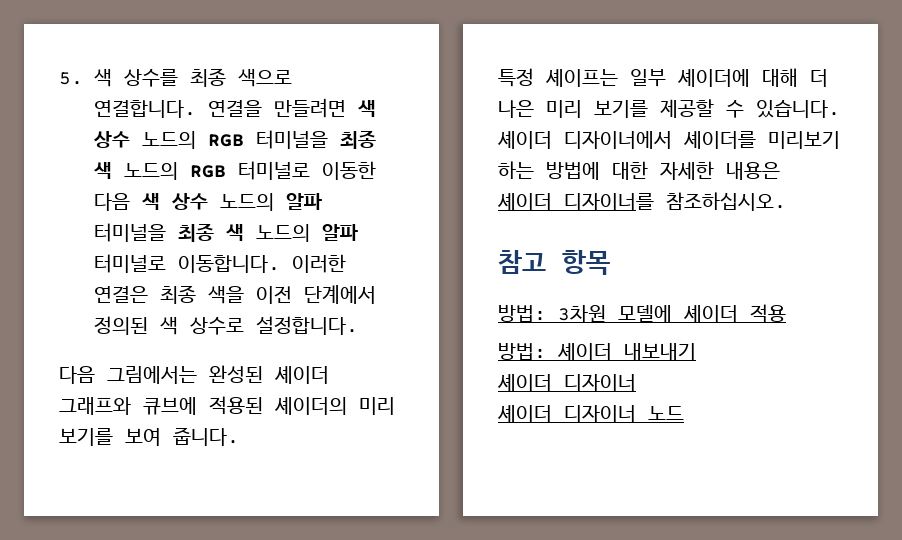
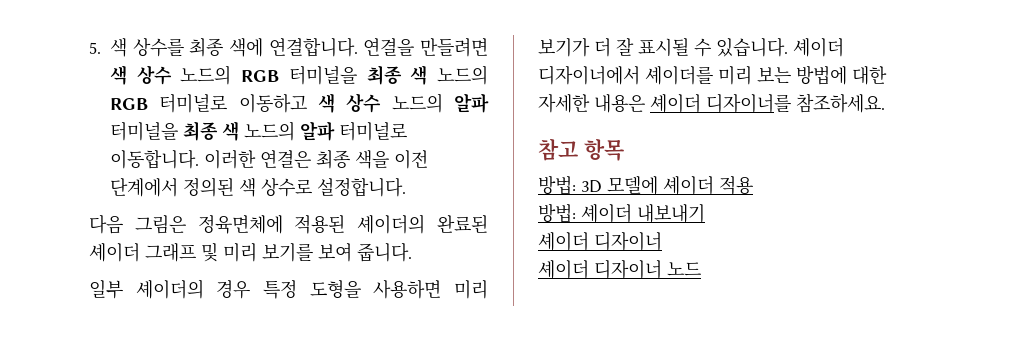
- 5. 색 상수를 최종 색으로 연결합니다.
+ 5. 색 상수를 최종 색에 연결합니다.
- 연결을 만들려면 색 상수 노드의 RGB 터미널을 최종 색 노드의 RGB 터미널로 이동한 다음 색 상수 노드의 알파 터미널을 최종 색 노드의 알파 터미널로 이동합니다.
+ 연결을 만들려면 색 상수 노드의 RGB 터미널을 최종 색 노드의 RGB 터미널로 이동하고 색 상수 노드의 알파 터미널을 최종 색 노드의 알파 터미널로 이동합니다.
- 다음 그림에서는 완성된 셰이더 그래프와 큐브에 적용된 셰이더의 미리 보기를 보여 줍니다.
- 특정 셰이프는 일부 셰이더에 대해 더 나은 미리 보기를 제공할 수 있습니다.
+ 다음 그림은 정육면체에 적용된 셰이더의 완료된 셰이더 그래프 및 미리 보기를 보여 줍니다.
+ 일부 셰이더의 경우 특정 도형을 사용하면 미리 보기가 더 잘 표시될 수 있습니다.
- 셰이더 디자이너에서 셰이더를 미리보기 하는 방법에 대한 자세한 내용은 셰이더 디자이너를 참조하십시오.
+ 셰이더 디자이너에서 셰이더를 미리 보는 방법에 대한 자세한 내용은 셰이더 디자이너를 참조하세요.
- 방법: 3차원 모델에 셰이더 적용
+ 방법: 3D 모델에 셰이더 적용

